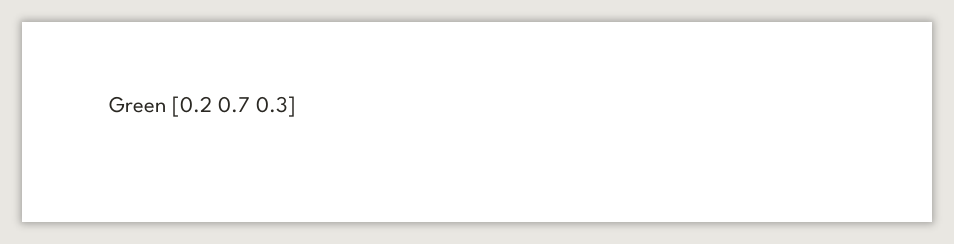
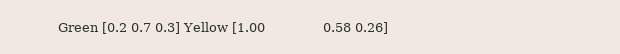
- Green [0.2 0.7 0.3]
+ Green [0.2 0.7 0.3] Yellow [1.00 0.58 0.26]

